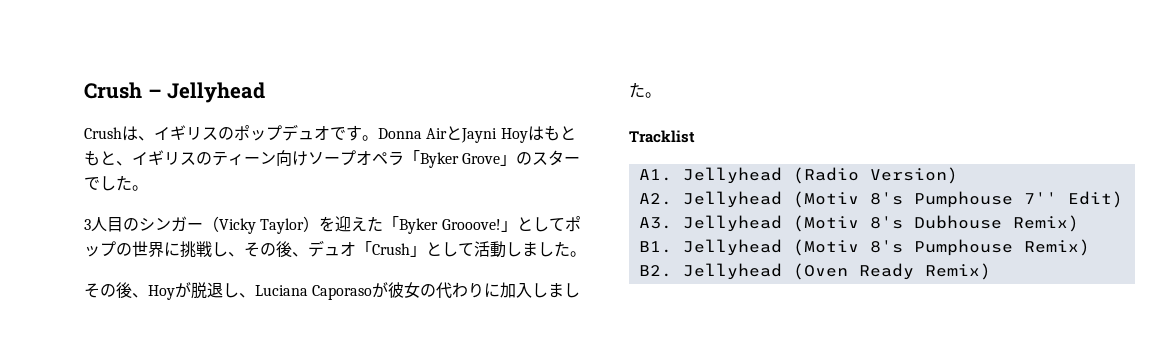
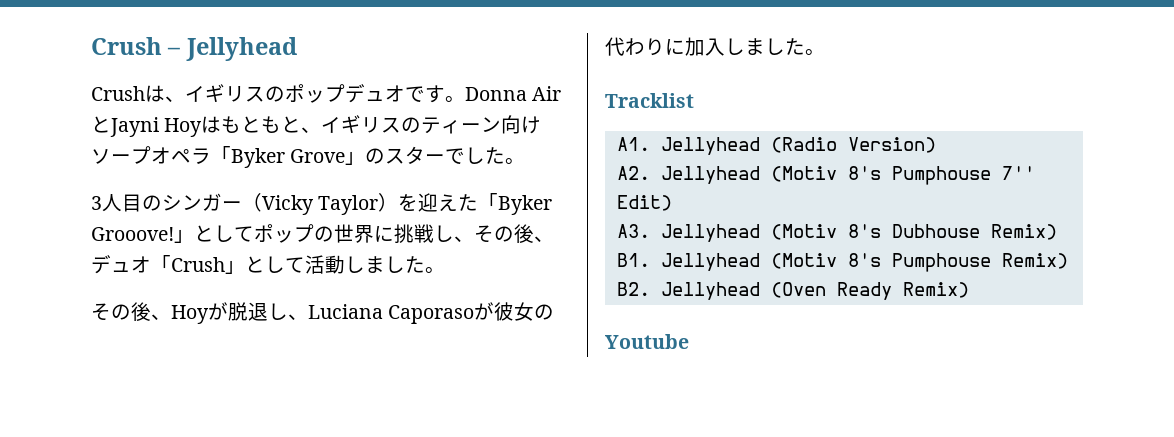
+ Youtube

